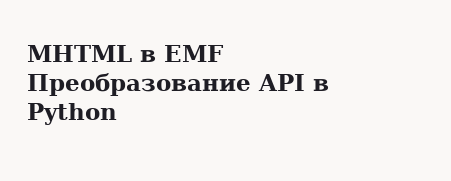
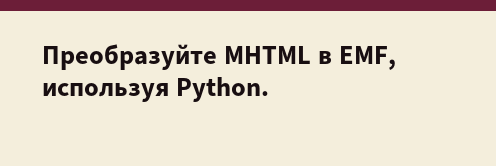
- MHTML в EMF Преобразование API в Python
+ Преобразуйте MHTML в EMF, используя Python.

